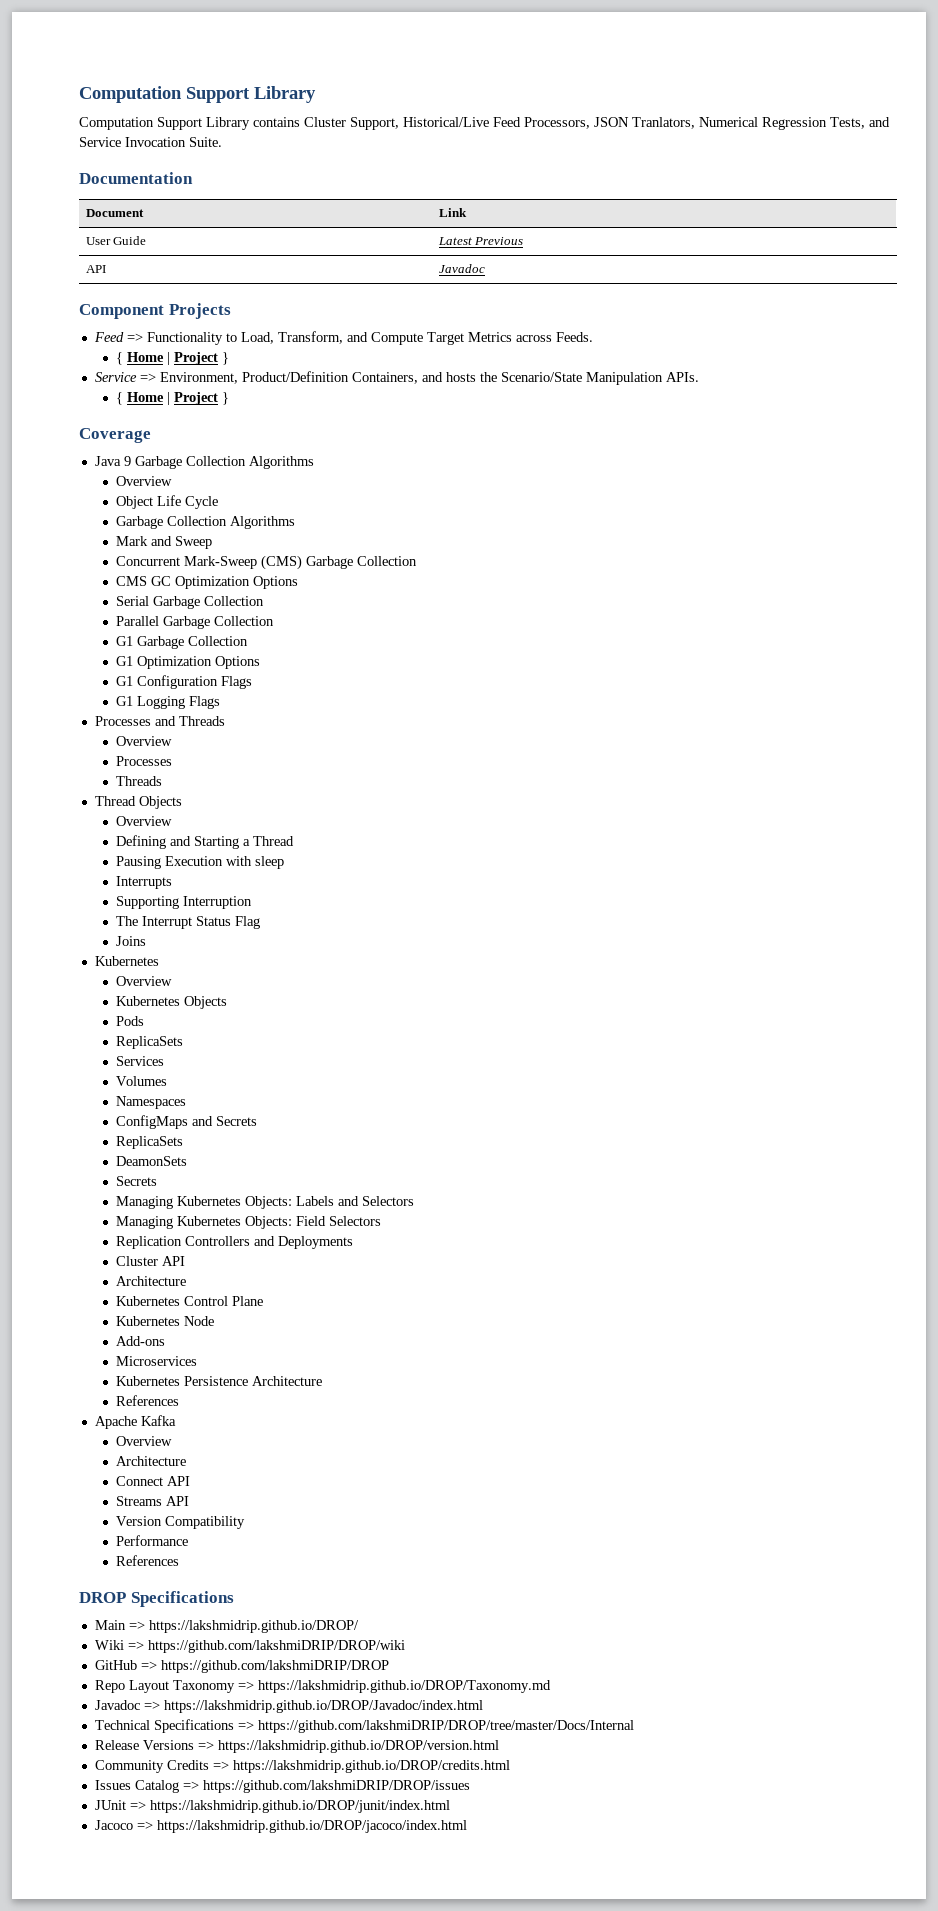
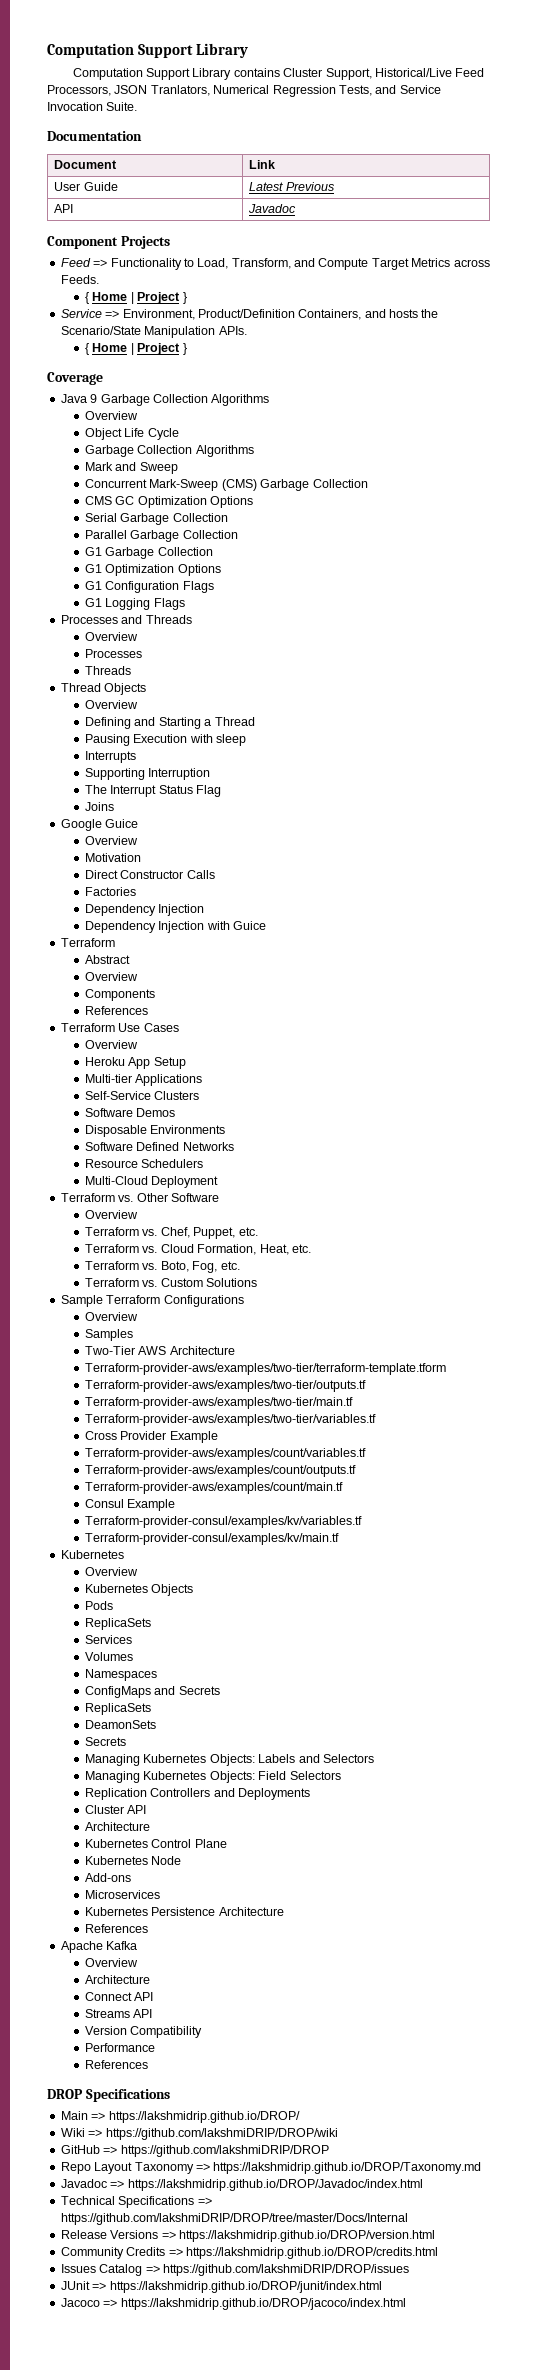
+ Google Guice
+ Overview
+ Motivation
+ Direct Constructor Calls
+ Factories
+ Dependency Injection
+ Dependency Injection with Guice
+ Terraform
+ Abstract
+ Overview
+ Components
+ References
+ Terraform Use Cases
+ Overview
+ Heroku App Setup
+ Multi-tier Applications
+ Self-Service Clusters
+ Software Demos
+ Disposable Environments
+ Software Defined Networks
+ Resource Schedulers
+ Multi-Cloud Deployment
+ Terraform vs. Other Software
+ Overview
+ Terraform vs. Chef, Puppet, etc.
+ Terraform vs. Cloud Formation, Heat, etc.
+ Terraform vs. Boto, Fog, etc.
+ Terraform vs. Custom Solutions
+ Sample Terraform Configurations
+ Overview
+ Samples
+ Two-Tier AWS Architecture
+ Terraform-provider-aws/examples/two-tier/terraform-template.tform
+ Terraform-provider-aws/examples/two-tier/outputs.tf
+ Terraform-provider-aws/examples/two-tier/main.tf
+ Terraform-provider-aws/examples/two-tier/variables.tf
+ Cross Provider Example
+ Terraform-provider-aws/examples/count/variables.tf
+ Terraform-provider-aws/examples/count/outputs.tf
+ Terraform-provider-aws/examples/count/main.tf
+ Consul Example
+ Terraform-provider-consul/examples/kv/variables.tf
+ Terraform-provider-consul/examples/kv/main.tf

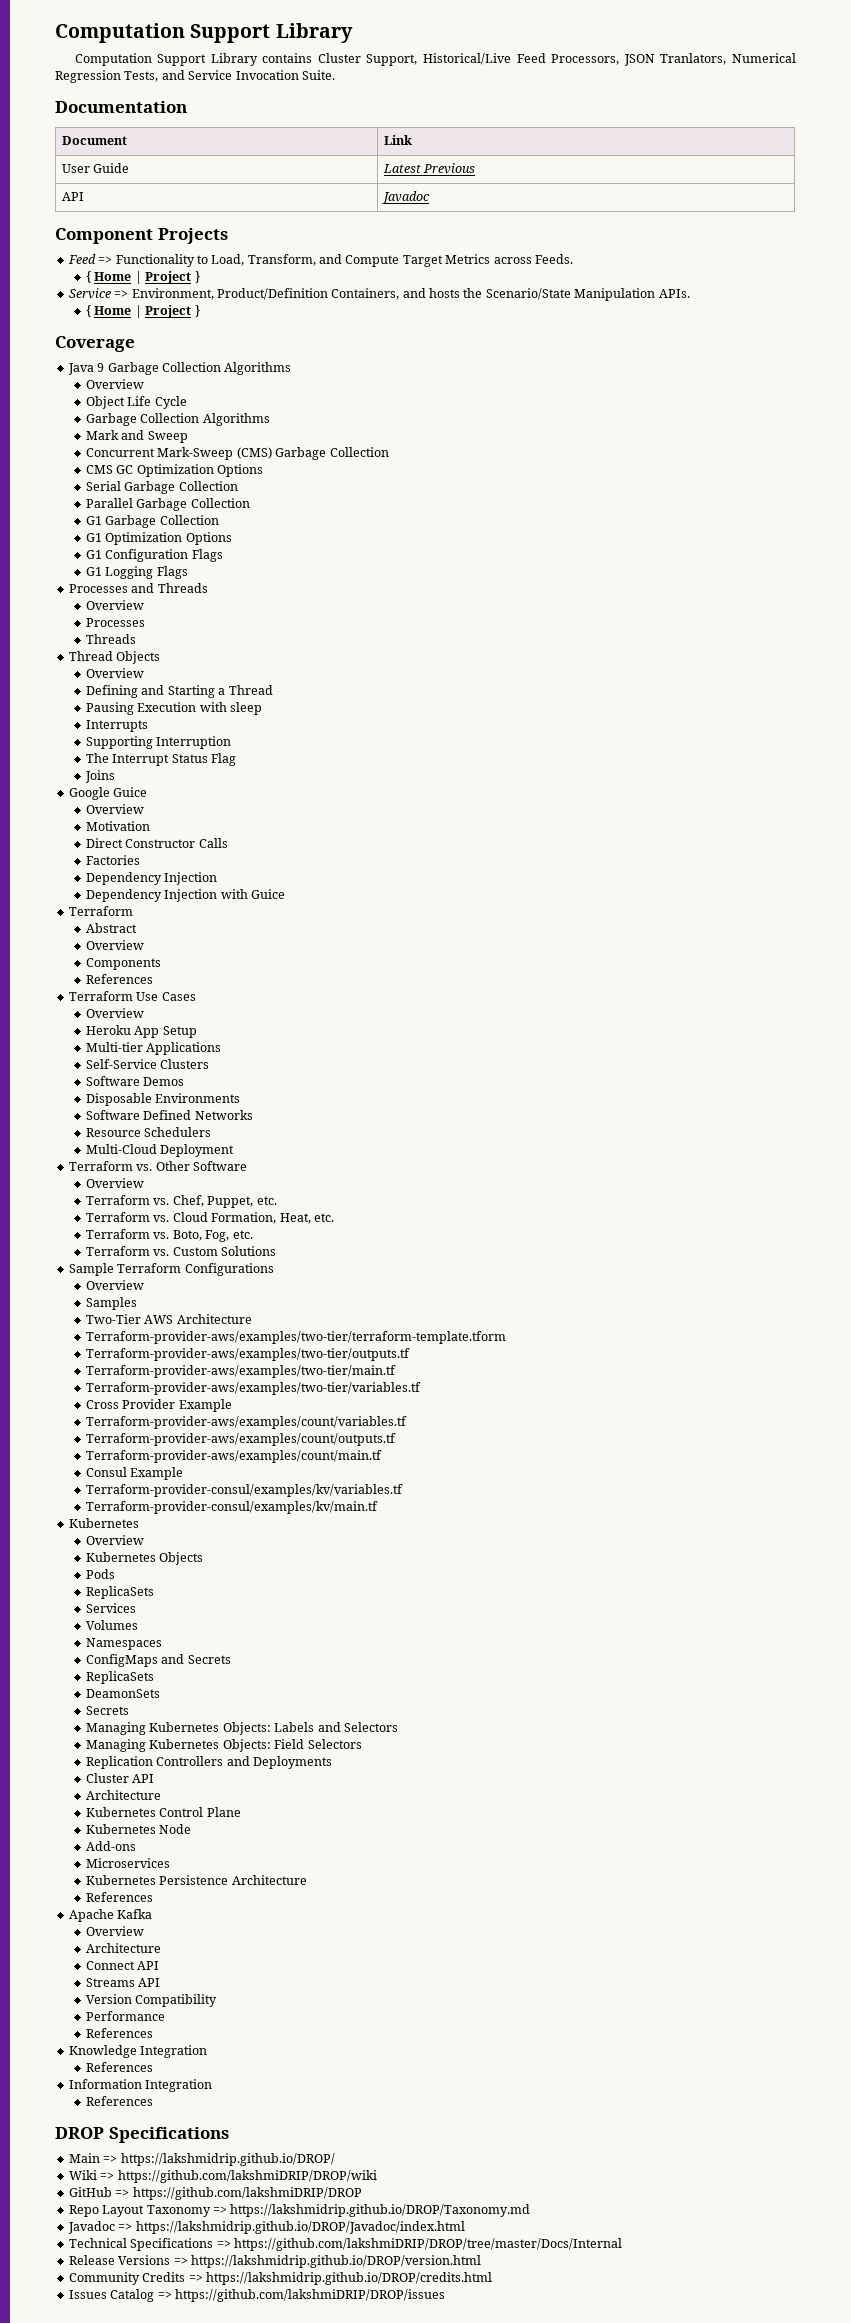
+ Knowledge Integration
+ References
+ Information Integration
+ References
- JUnit => https://lakshmidrip.github.io/DROP/junit/index.html
- Jacoco => https://lakshmidrip.github.io/DROP/jacoco/index.html

